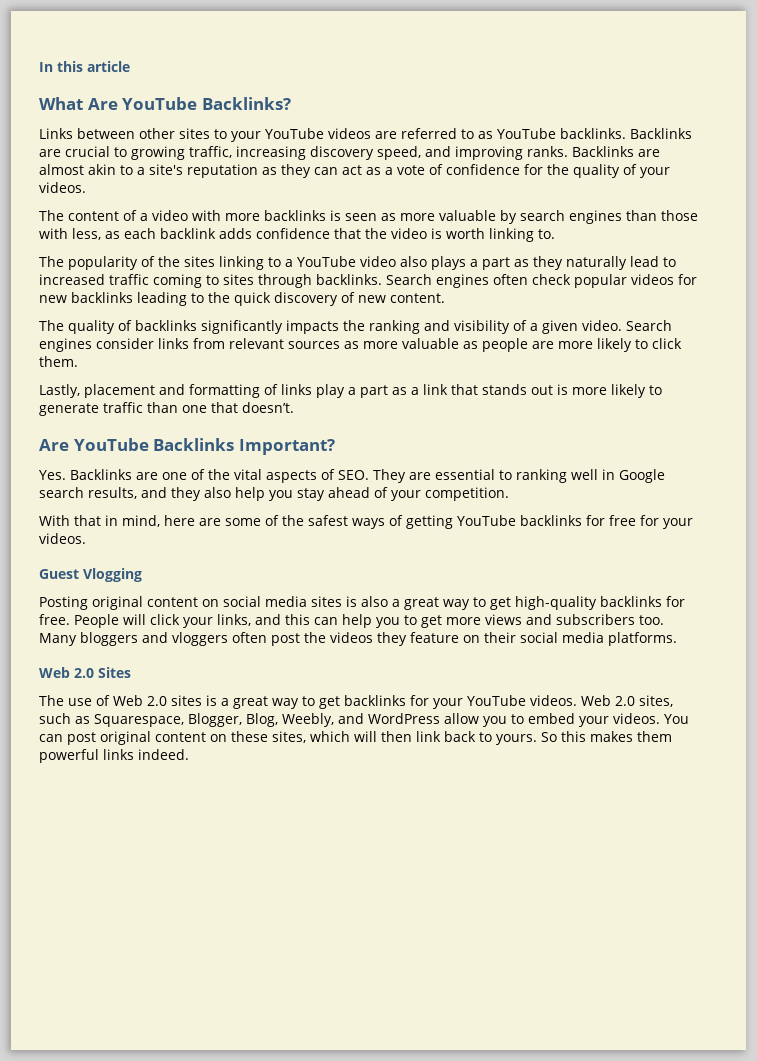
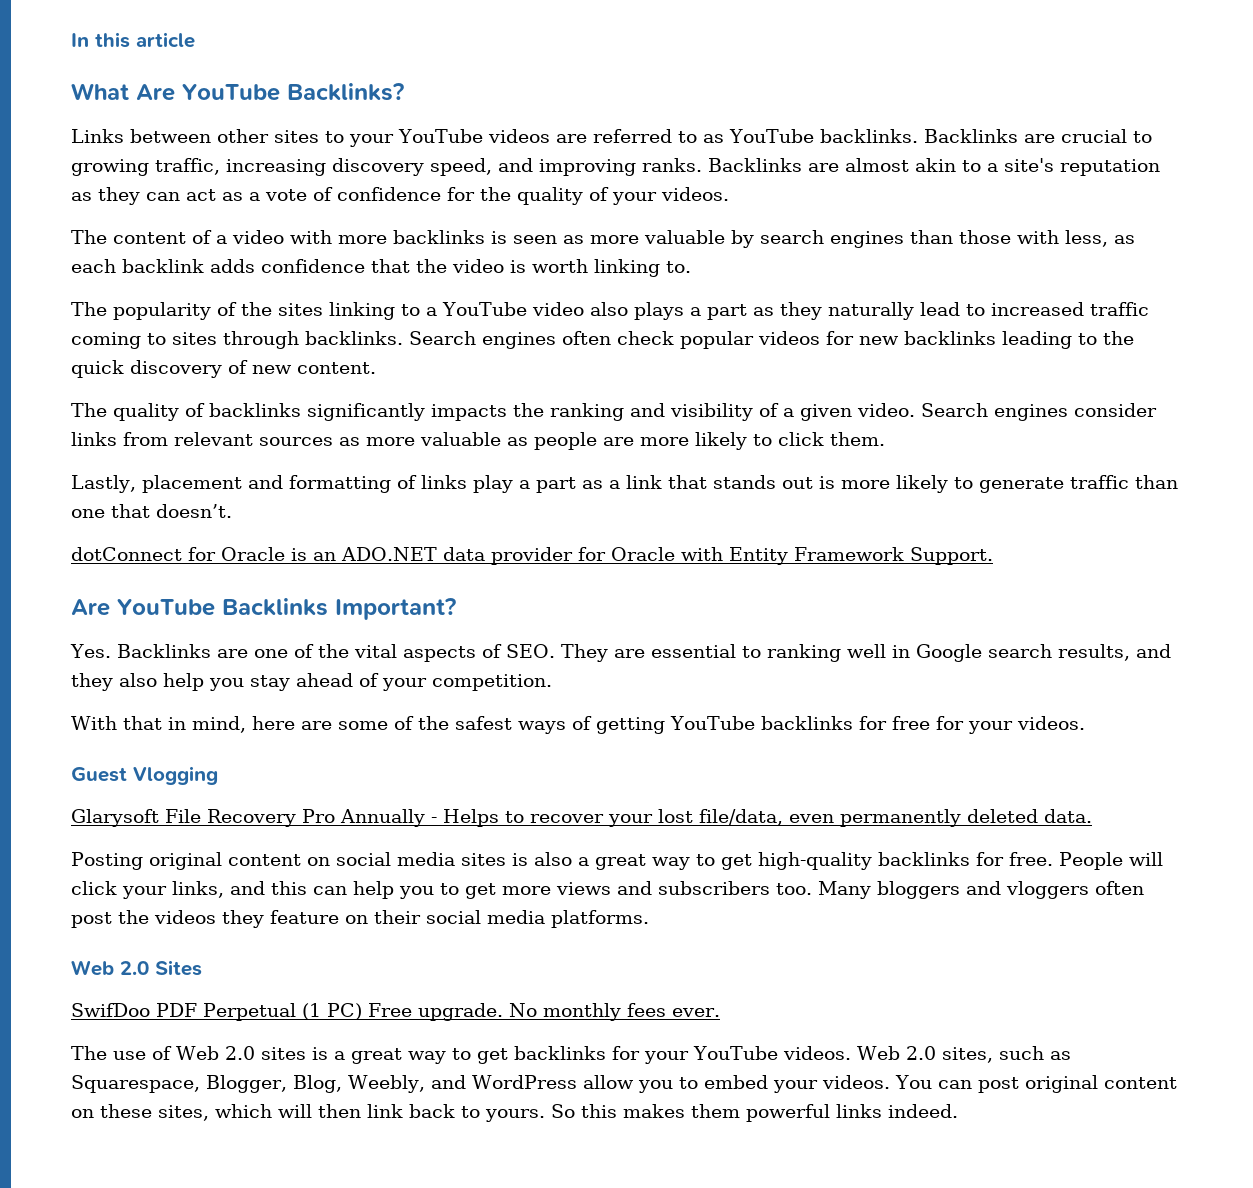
+ dotConnect for Oracle is an ADO.NET data provider for Oracle with Entity Framework Support.
+ Glarysoft File Recovery Pro Annually - Helps to recover your lost file/data, even permanently deleted data.
+ SwifDoo PDF Perpetual (1 PC) Free upgrade. No monthly fees ever.

